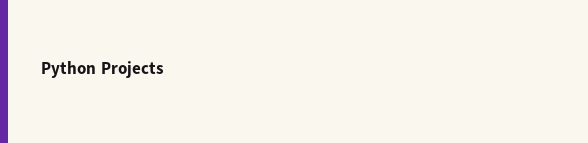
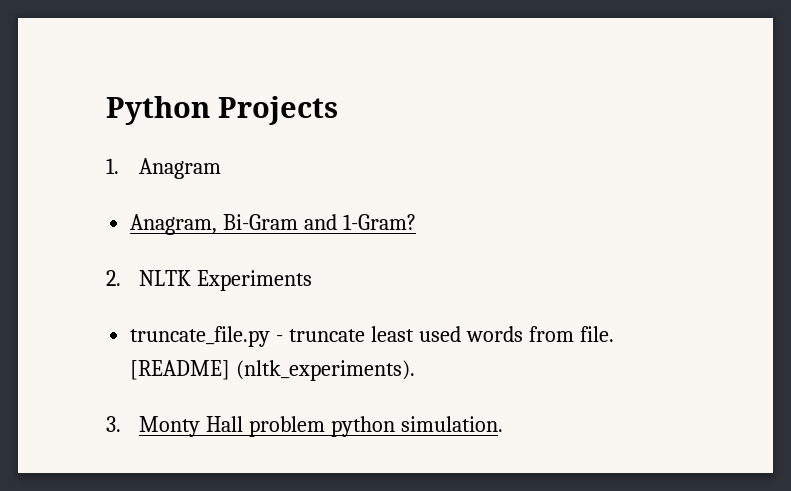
+ 1. Anagram
+ Anagram, Bi-Gram and 1-Gram?
+ 2. NLTK Experiments
+ truncate_file.py - truncate least used words from file. [README] (nltk_experiments).
+ 3. Monty Hall problem python simulation.

